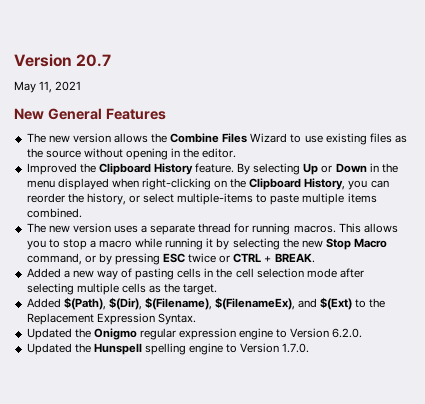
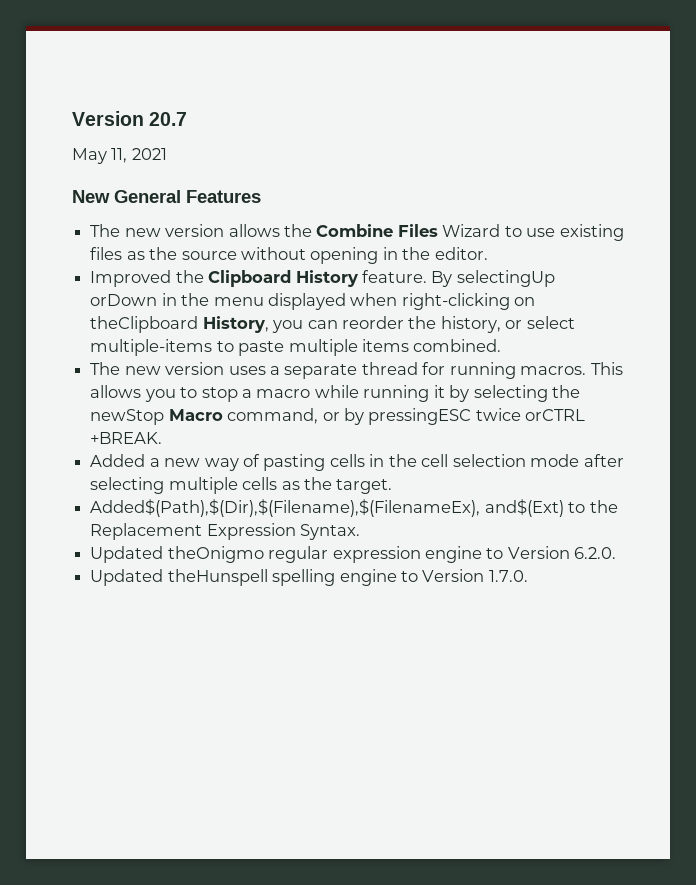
- By selecting Up or Down in the menu displayed when right-clicking on the Clipboard History, you can reorder the history, or select multiple-items to paste multiple items combined.
+ By selectingUp orDown in the menu displayed when right-clicking on theClipboard History, you can reorder the history, or select multiple-items to paste multiple items combined.
- This allows you to stop a macro while running it by selecting the new Stop Macro command, or by pressing ESC twice or CTRL + BREAK.
+ This allows you to stop a macro while running it by selecting the newStop Macro command, or by pressingESC twice orCTRL +BREAK.
- Added $(Path), $(Dir), $(Filename), $(FilenameEx), and $(Ext) to the Replacement Expression Syntax.
+ Added$(Path),$(Dir),$(Filename),$(FilenameEx), and$(Ext) to the Replacement Expression Syntax.
- Updated the Onigmo regular expression engine to Version 6.2.0.
+ Updated theOnigmo regular expression engine to Version 6.2.0.
- Updated the Hunspell spelling engine to Version 1.7.0.
+ Updated theHunspell spelling engine to Version 1.7.0.

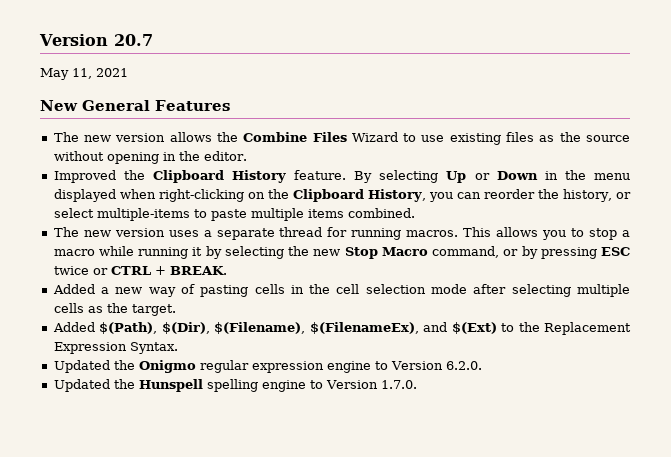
- By selectingUp orDown in the menu displayed when right-clicking on theClipboard History, you can reorder the history, or select multiple-items to paste multiple items combined.
+ By selecting Up or Down in the menu displayed when right-clicking on the Clipboard History, you can reorder the history, or select multiple-items to paste multiple items combined.
- This allows you to stop a macro while running it by selecting the newStop Macro command, or by pressingESC twice orCTRL +BREAK.
+ This allows you to stop a macro while running it by selecting the new Stop Macro command, or by pressing ESC twice or CTRL + BREAK.
- Added$(Path),$(Dir),$(Filename),$(FilenameEx), and$(Ext) to the Replacement Expression Syntax.
+ Added $(Path), $(Dir), $(Filename), $(FilenameEx), and $(Ext) to the Replacement Expression Syntax.
- Updated theOnigmo regular expression engine to Version 6.2.0.
+ Updated the Onigmo regular expression engine to Version 6.2.0.
- Updated theHunspell spelling engine to Version 1.7.0.
+ Updated the Hunspell spelling engine to Version 1.7.0.

